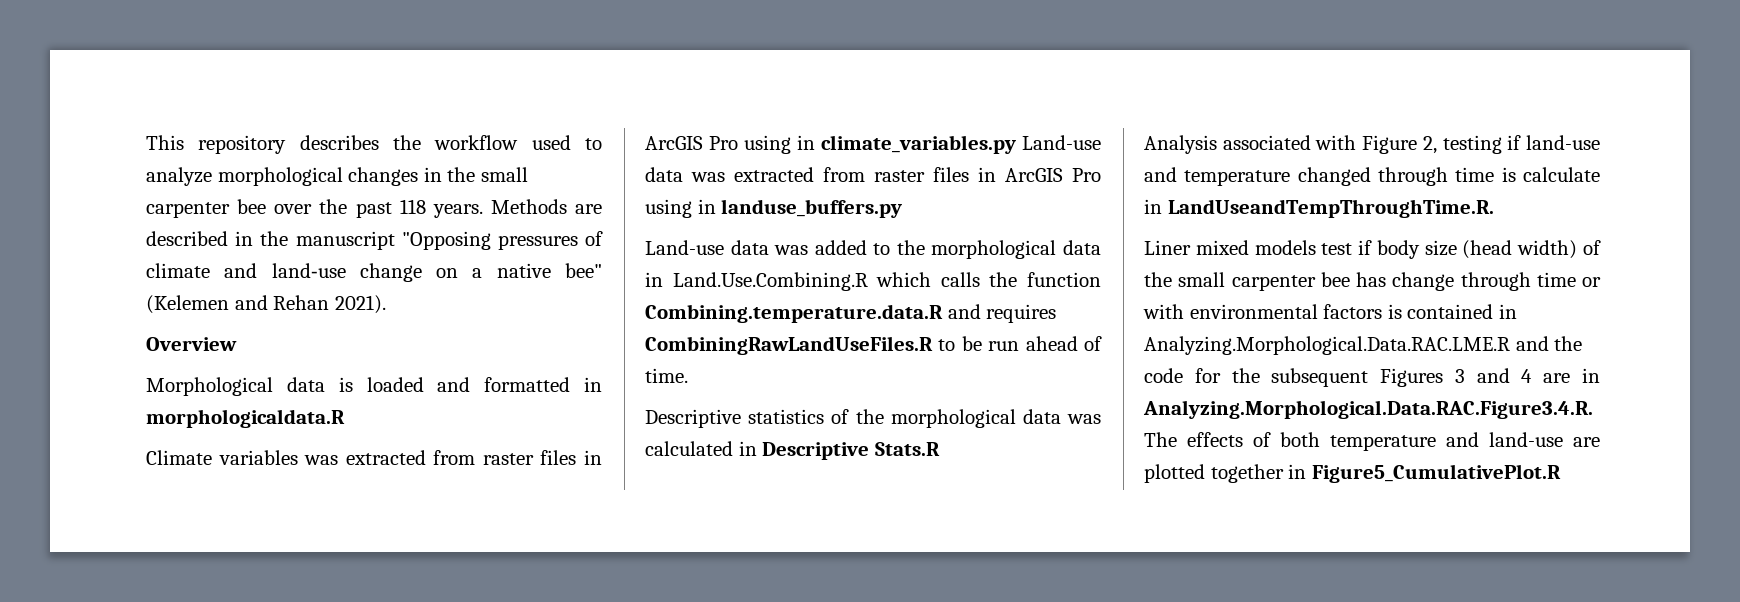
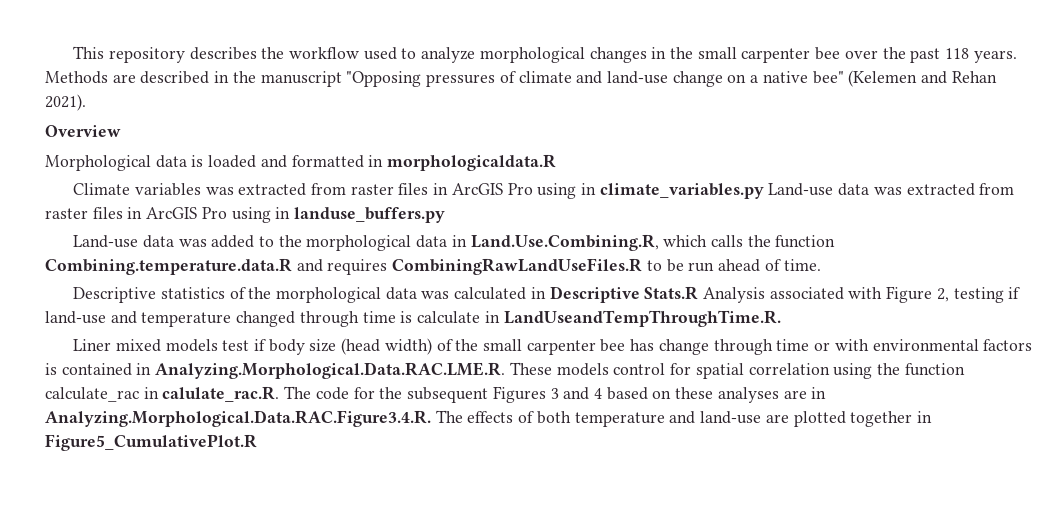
- Land-use data was added to the morphological data in Land.Use.Combining.R which calls the function Combining.temperature.data.R and requires CombiningRawLandUseFiles.R to be run ahead of time.
+ Land-use data was added to the morphological data in Land.Use.Combining.R, which calls the function Combining.temperature.data.R and requires CombiningRawLandUseFiles.R to be run ahead of time.
- Descriptive statistics of the morphological data was calculated in Descriptive Stats.R
- Analysis associated with Figure 2, testing if land-use and temperature changed through time is calculate in LandUseandTempThroughTime.R.
+ Descriptive statistics of the morphological data was calculated in Descriptive Stats.R Analysis associated with Figure 2, testing if land-use and temperature changed through time is calculate in LandUseandTempThroughTime.R.
- Liner mixed models test if body size (head width) of the small carpenter bee has change through time or with environmental factors is contained in Analyzing.Morphological.Data.RAC.LME.R and the code for the subsequent Figures 3 and 4 are in Analyzing.Morphological.Data.RAC.Figure3.4.R. The effects of both temperature and land-use are plotted together in Figure5_CumulativePlot.R
+ Liner mixed models test if body size (head width) of the small carpenter bee has change through time or with environmental factors is contained in Analyzing.Morphological.Data.RAC.LME.R. These models control for spatial correlation using the function calculate_rac in calulate_rac.R. The code for the subsequent Figures 3 and 4 based on these analyses are in Analyzing.Morphological.Data.RAC.Figure3.4.R. The effects of both temperature and land-use are plotted together in Figure5_CumulativePlot.R

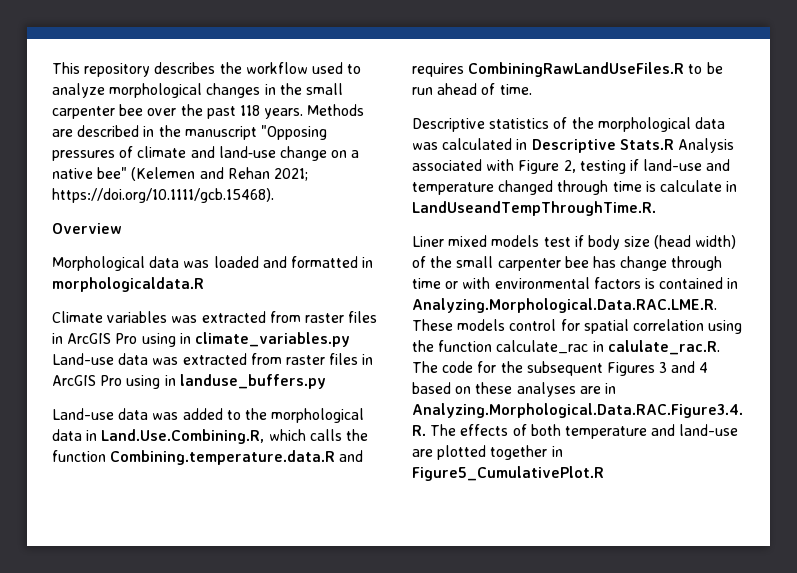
- Methods are described in the manuscript "Opposing pressures of climate and land‐use change on a native bee" (Kelemen and Rehan 2021).
+ Methods are described in the manuscript "Opposing pressures of climate and land‐use change on a native bee" (Kelemen and Rehan 2021; https://doi.org/10.1111/gcb.15468).
- Morphological data is loaded and formatted in morphologicaldata.R
+ Morphological data was loaded and formatted in morphologicaldata.R

